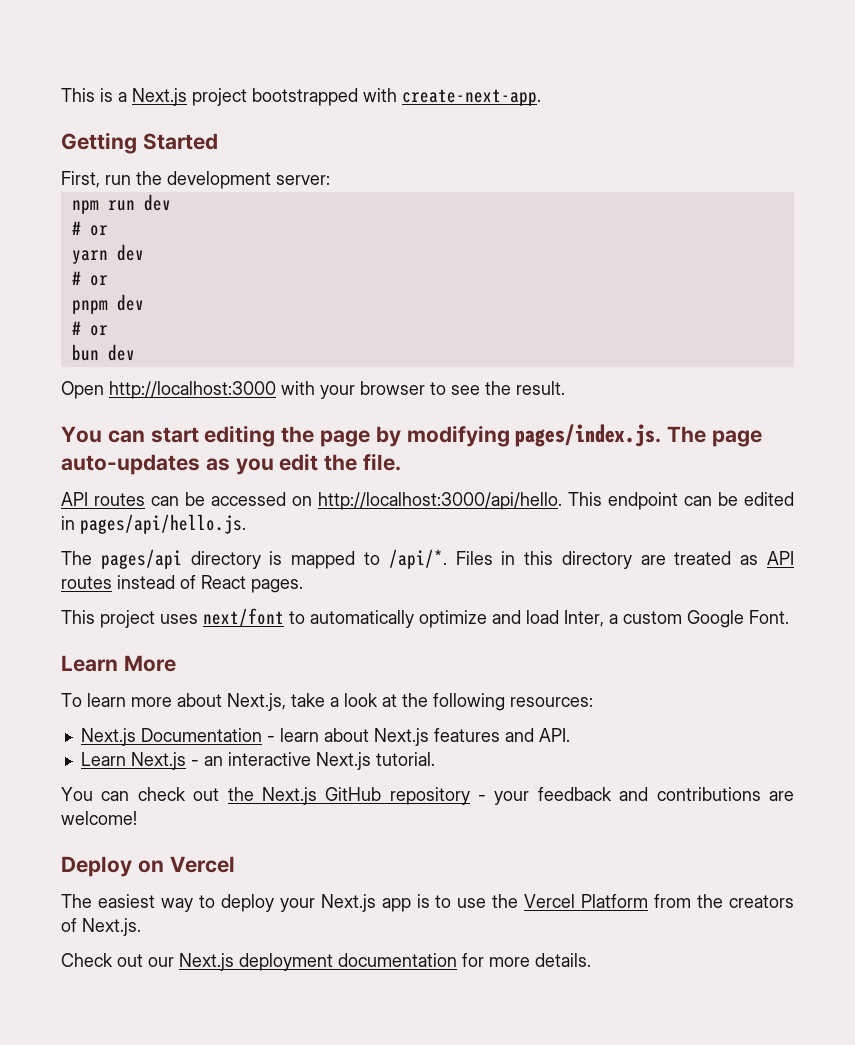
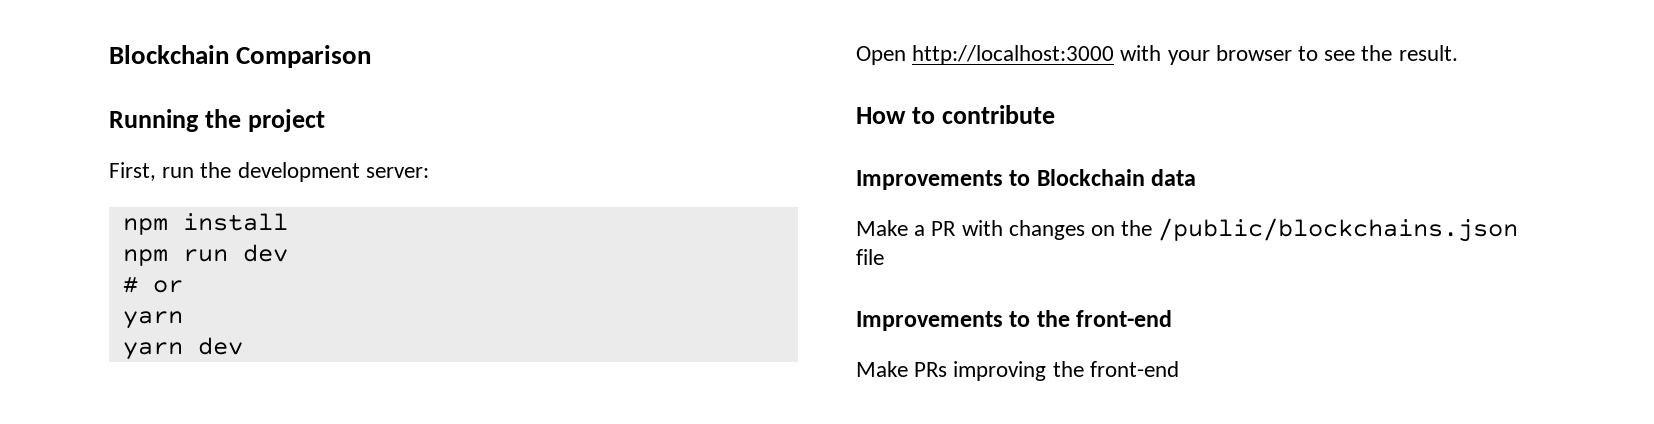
- This is a Next.js project bootstrapped with create-next-app.
- Getting Started
+ Blockchain Comparison
+ Running the project
+ npm install
  npm run dev
  # or
+ yarn
  yarn dev
- # or
- pnpm dev
- # or
- bun dev
- You can start editing the page by modifying pages/index.js. The page auto-updates as you edit the file.
- API routes can be accessed on http://localhost:3000/api/hello. This endpoint can be edited in pages/api/hello.js.
- The pages/api directory is mapped to /api/*. Files in this directory are treated as API routes instead of React pages.
- This project uses next/font to automatically optimize and load Inter, a custom Google Font.
- Learn More
- To learn more about Next.js, take a look at the following resources:
- Next.js Documentation - learn about Next.js features and API.
- Learn Next.js - an interactive Next.js tutorial.
- You can check out the Next.js GitHub repository - your feedback and contributions are welcome!
- Deploy on Vercel
- The easiest way to deploy your Next.js app is to use the Vercel Platform from the creators of Next.js.
- Check out our Next.js deployment documentation for more details.
+ How to contribute
+ Improvements to Blockchain data
+ Make a PR with changes on the /public/blockchains.json file
+ Improvements to the front-end
+ Make PRs improving the front-end

